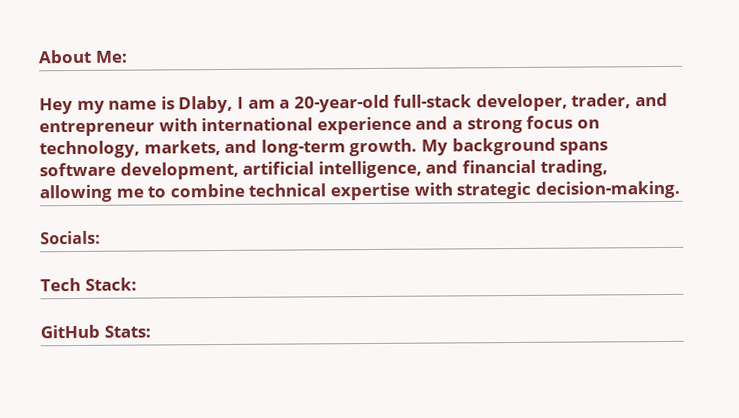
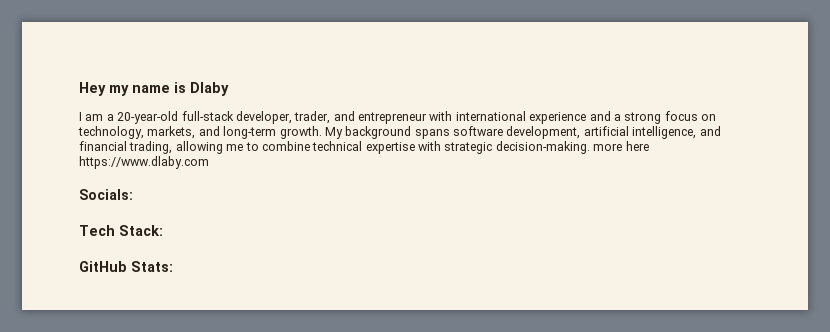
- About Me:
- Hey my name is Dlaby, I am a 20-year-old full-stack developer, trader, and entrepreneur with international experience and a strong focus on technology, markets, and long-term growth.
+ Hey my name is Dlaby
+ I am a 20-year-old full-stack developer, trader, and entrepreneur with international experience and a strong focus on technology, markets, and long-term growth.
- My background spans software development, artificial intelligence, and financial trading, allowing me to combine technical expertise with strategic decision-making.
+ My background spans software development, artificial intelligence, and financial trading, allowing me to combine technical expertise with strategic decision-making. more here https://www.dlaby.com

